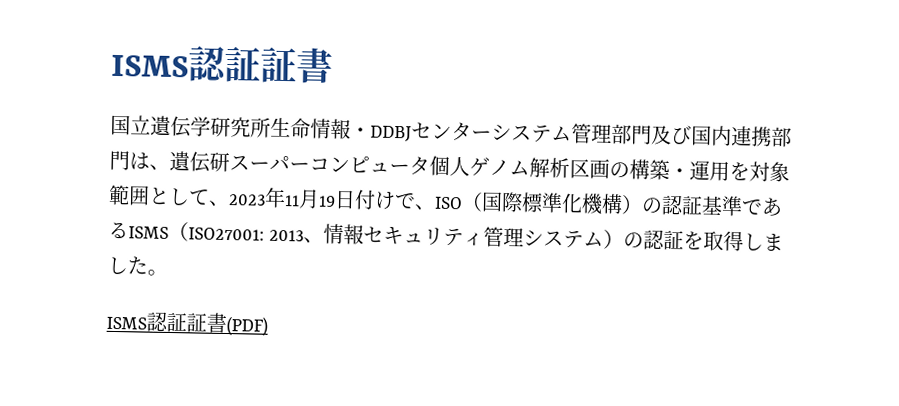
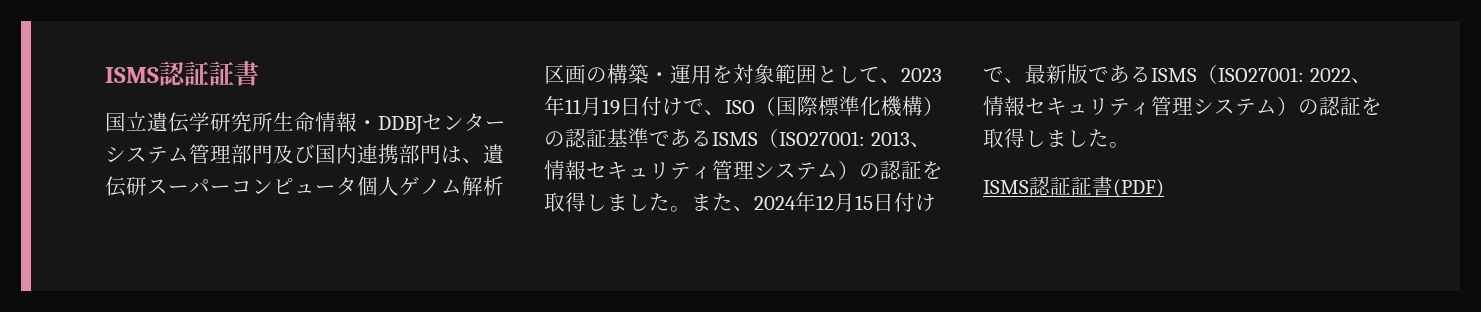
+ また、2024年12月15日付けで、最新版であるISMS（ISO27001: 2022、情報セキュリティ管理システム）の認証を取得しました。

